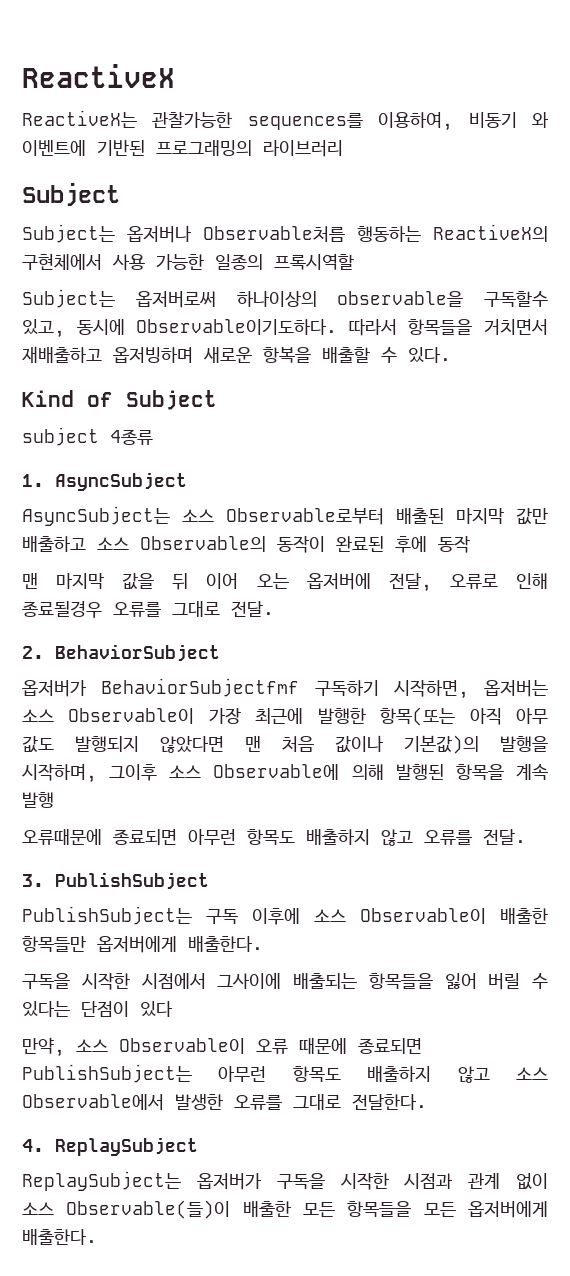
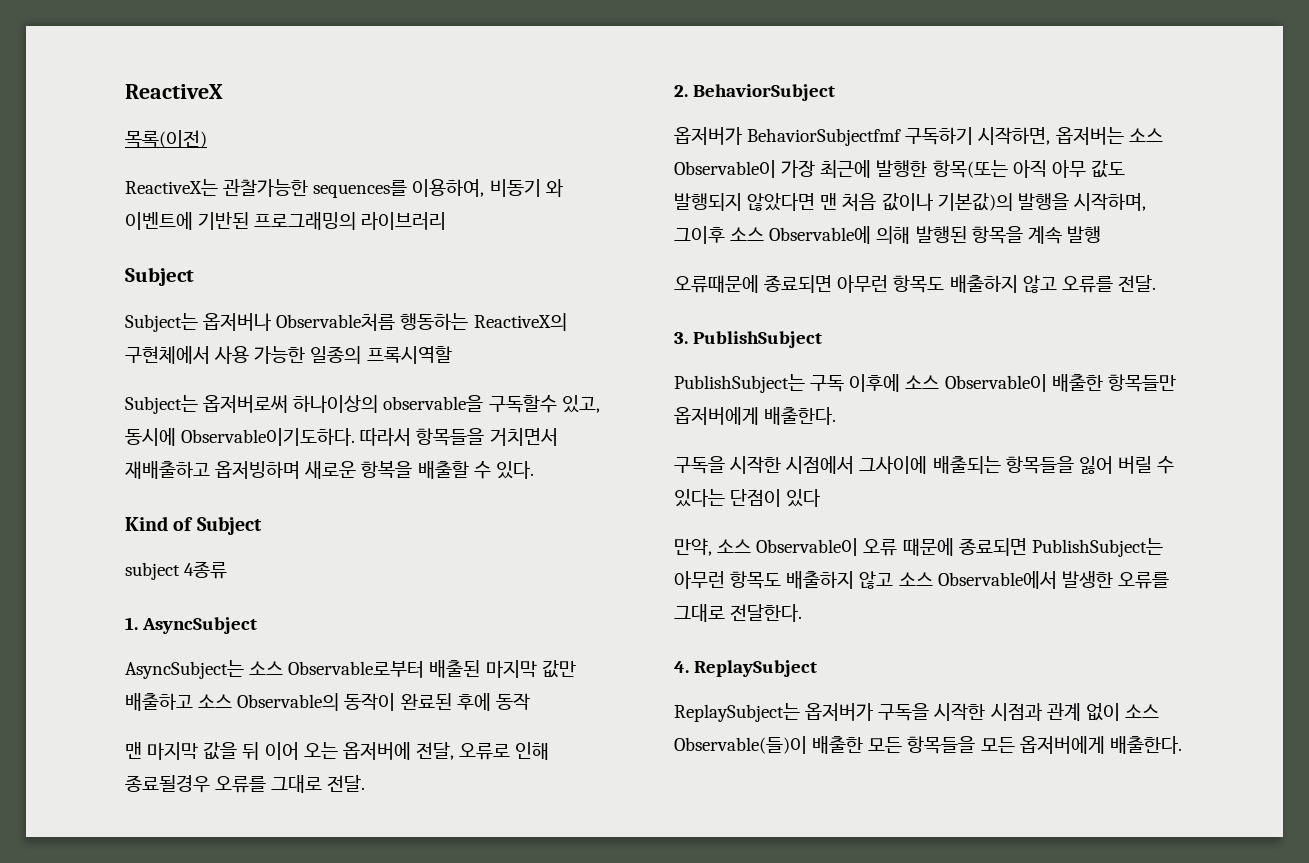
+ 목록(이전)

